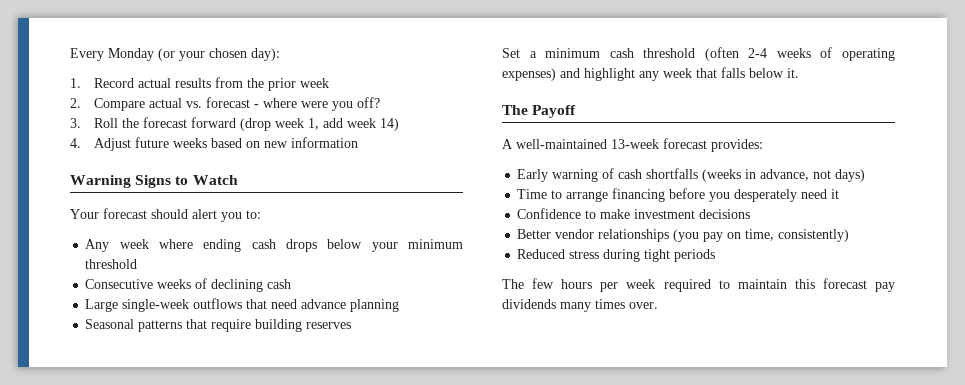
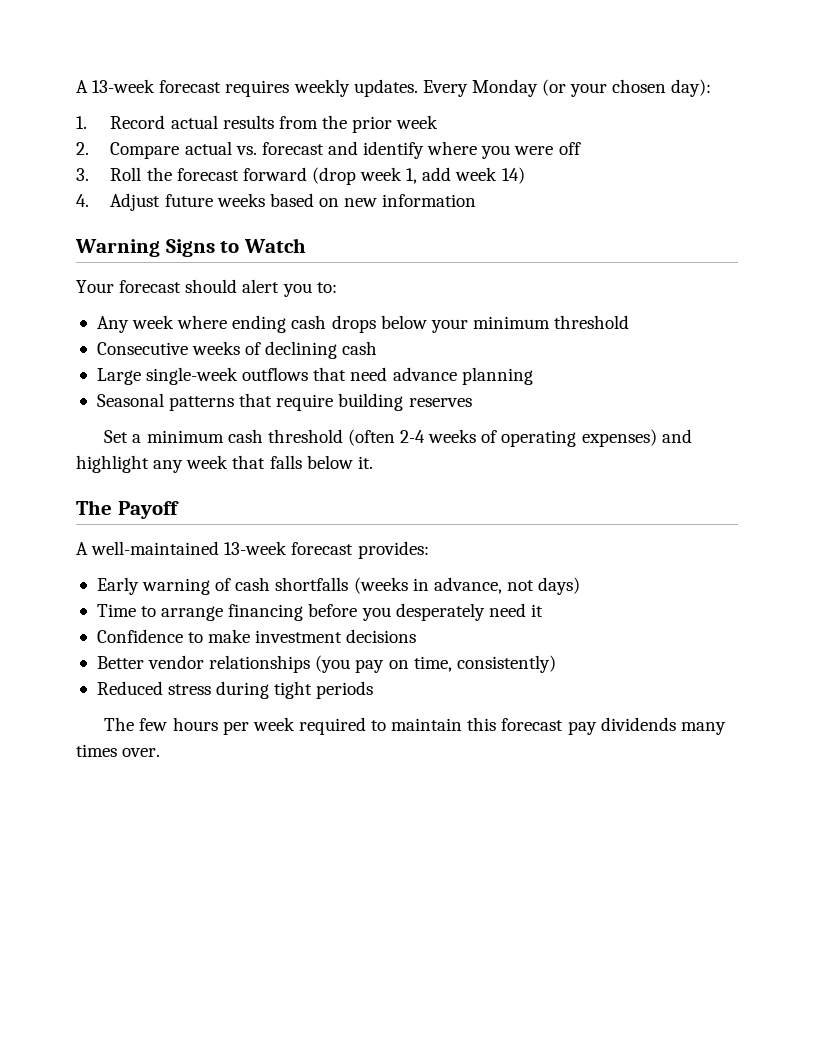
+ A 13-week forecast requires weekly updates.
- 2. Compare actual vs. forecast - where were you off?
+ 2. Compare actual vs. forecast and identify where you were off

